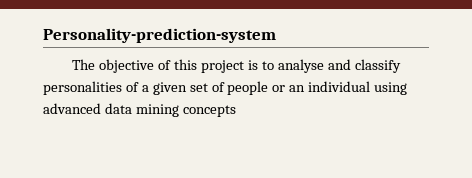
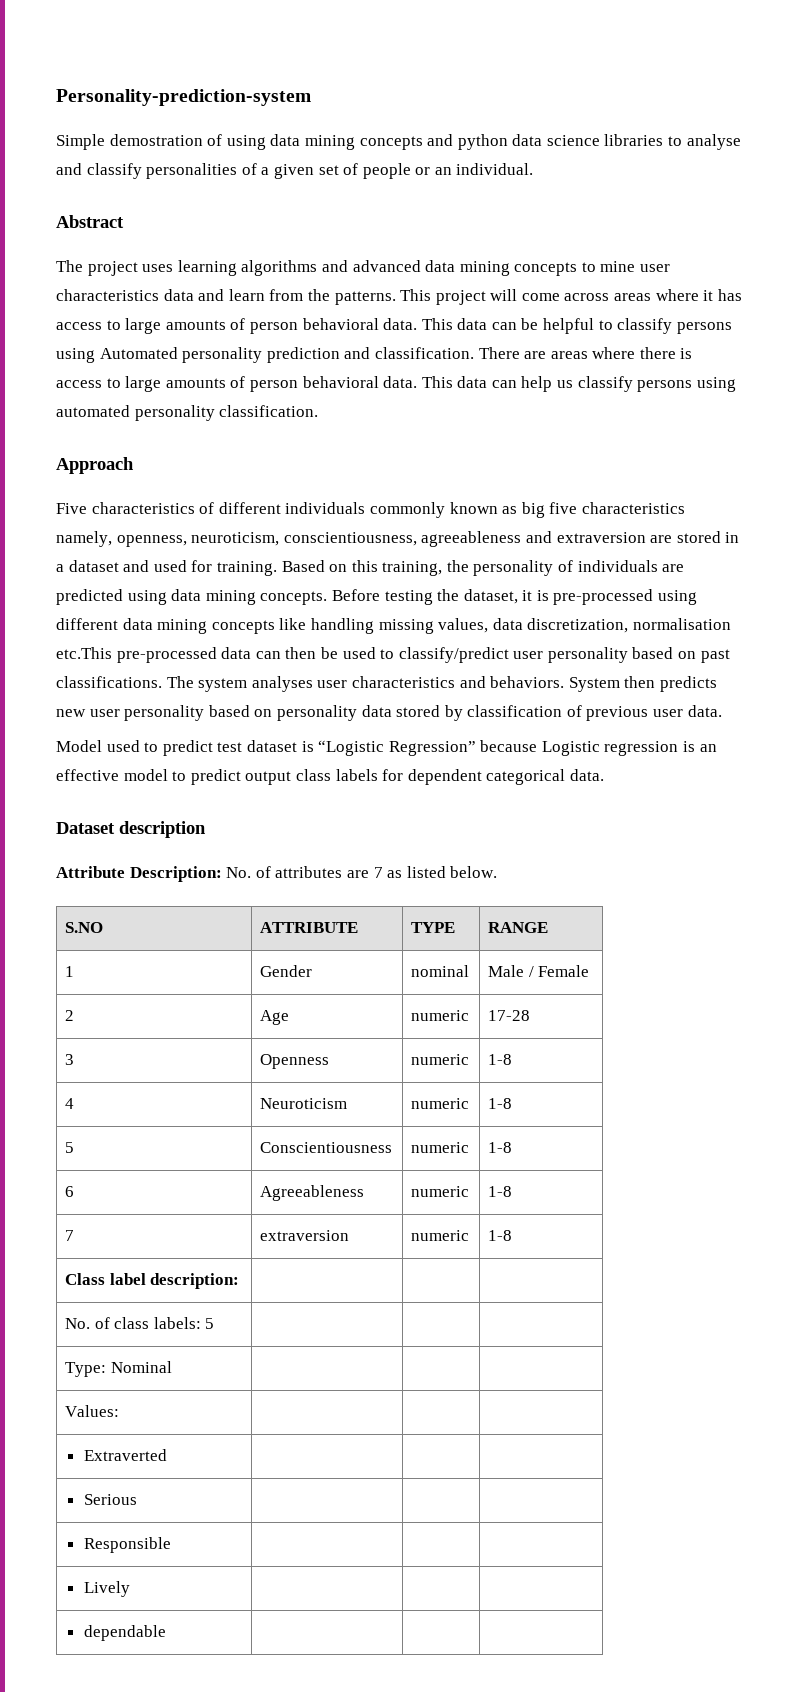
- The objective of this project is to analyse and classify personalities of a given set of people or an individual using advanced data mining concepts
+ Simple demostration of using data mining concepts and python data science libraries to analyse and classify personalities of a given set of people or an individual.
+ Abstract
+ The project uses learning algorithms and advanced data mining concepts to mine user characteristics data and learn from the patterns. This project will come across areas where it has access to large amounts of person behavioral data. This data can be helpful to classify persons using Automated personality prediction and classification. There are areas where there is access to large amounts of person behavioral data. This data can help us classify persons using automated personality classification.
+ Approach
+ Five characteristics of different individuals commonly known as big five characteristics namely, openness, neuroticism, conscientiousness, agreeableness and extraversion are stored in a dataset and used for training. Based on this training, the personality of individuals are predicted using data mining concepts. Before testing the dataset, it is pre-processed using different data mining concepts like handling missing values, data discretization, normalisation etc.This pre-processed data can then be used to classify/predict user personality based on past classifications. The system analyses user characteristics and behaviors. System then predicts new user personality based on personality data stored by classification of previous user data.
+ Model used to predict test dataset is “Logistic Regression” because Logistic regression is an effective model to predict output class labels for dependent categorical data.
+ Dataset description
+ Attribute Description: No. of attributes are 7 as listed below.
+ S.NO | ATTRIBUTE | TYPE | RANGE
+ 1 | Gender | nominal | Male / Female
+ 2 | Age | numeric | 17-28
+ 3 | Openness | numeric | 1-8
+ 4 | Neuroticism | numeric | 1-8
+ 5 | Conscientiousness | numeric | 1-8
+ 6 | Agreeableness | numeric | 1-8
+ 7 | extraversion | numeric | 1-8
+ Class label description: | | |
+ No. of class labels: 5 | | |
+ Type: Nominal | | |
+ Values: | | |
+ Extraverted | | |
+ Serious | | |
+ Responsible | | |
+ Lively | | |
+ dependable | | |

